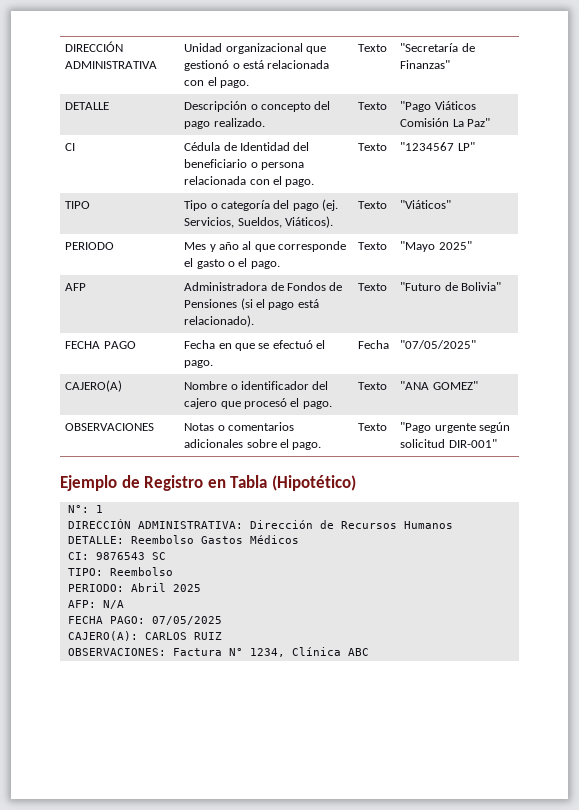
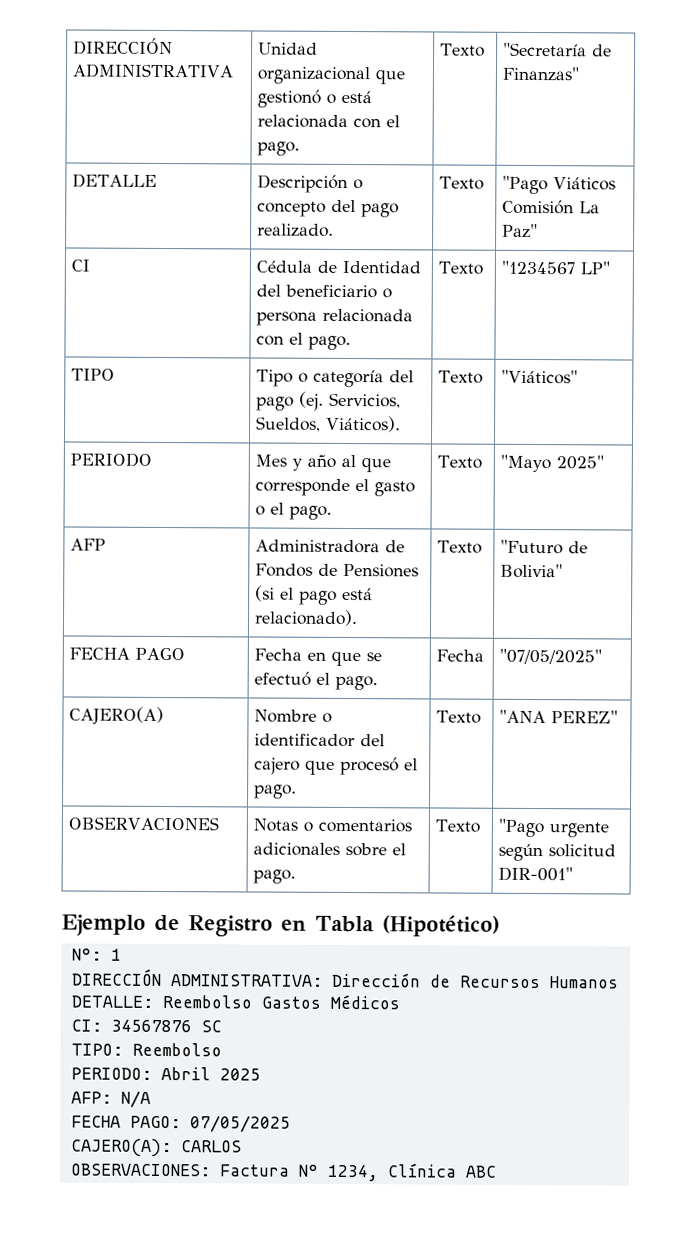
- CAJERO(A) | Nombre o identificador del cajero que procesó el pago. | Texto | "ANA GOMEZ"
+ CAJERO(A) | Nombre o identificador del cajero que procesó el pago. | Texto | "ANA PEREZ"
- CI: 9876543 SC
+ CI: 34567876 SC
- CAJERO(A): CARLOS RUIZ
+ CAJERO(A): CARLOS

